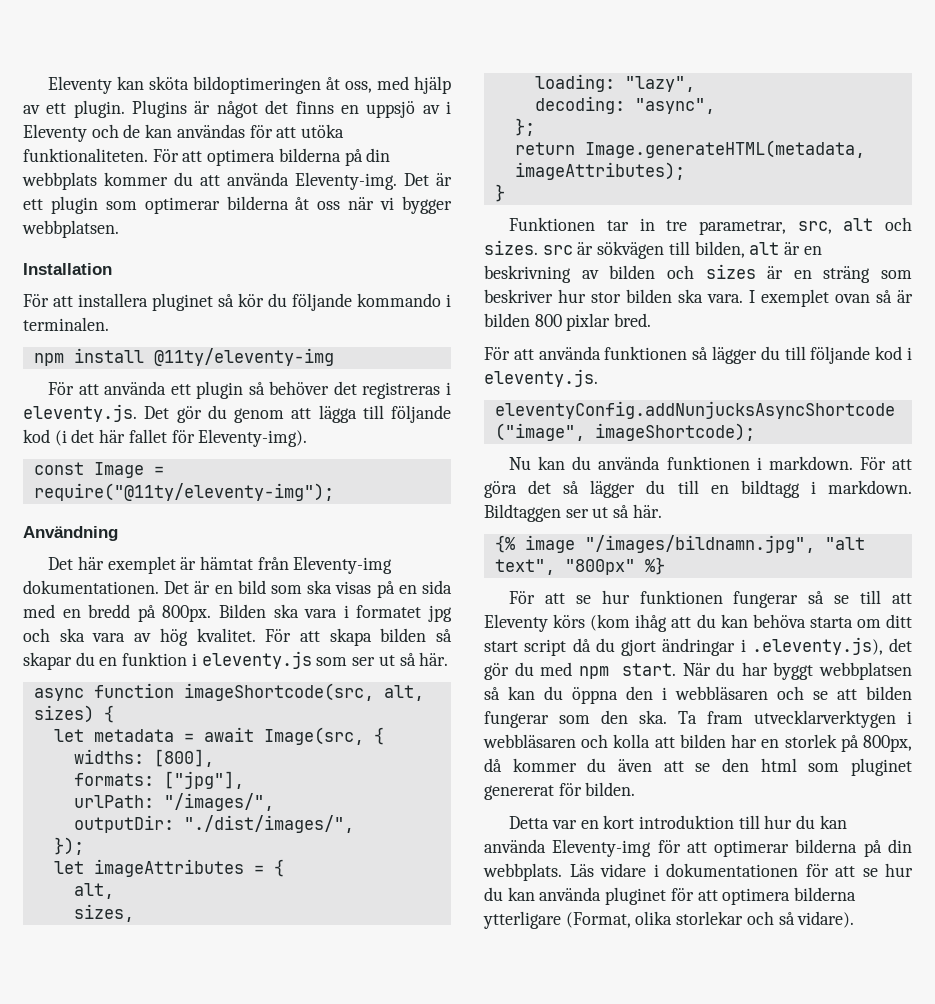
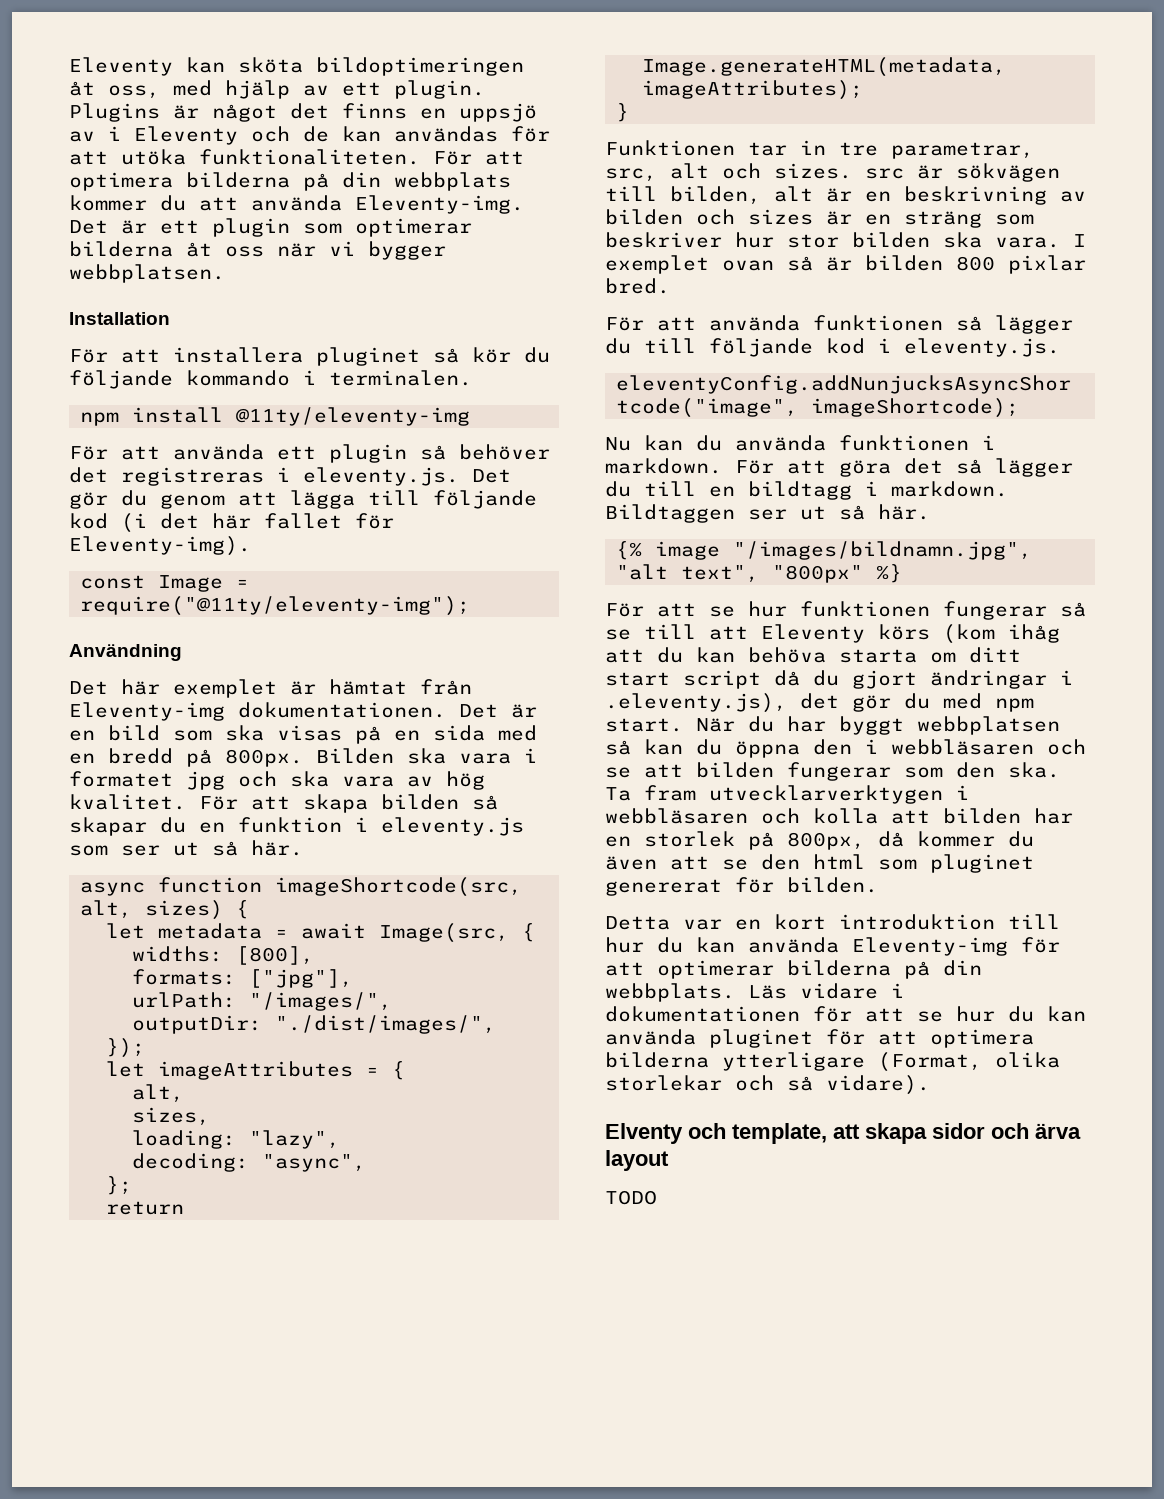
+ Elventy och template, att skapa sidor och ärva layout
+ TODO

